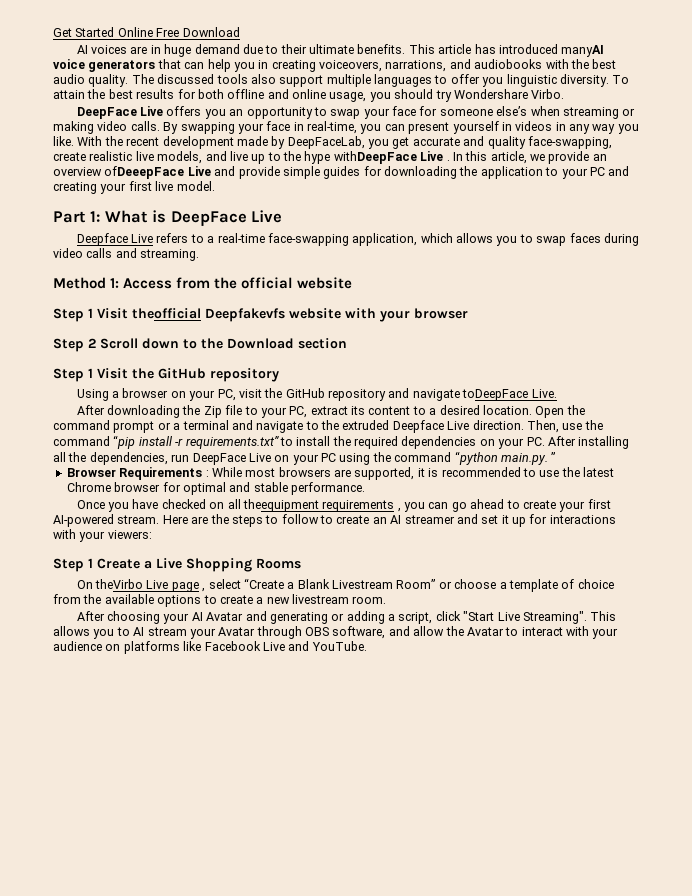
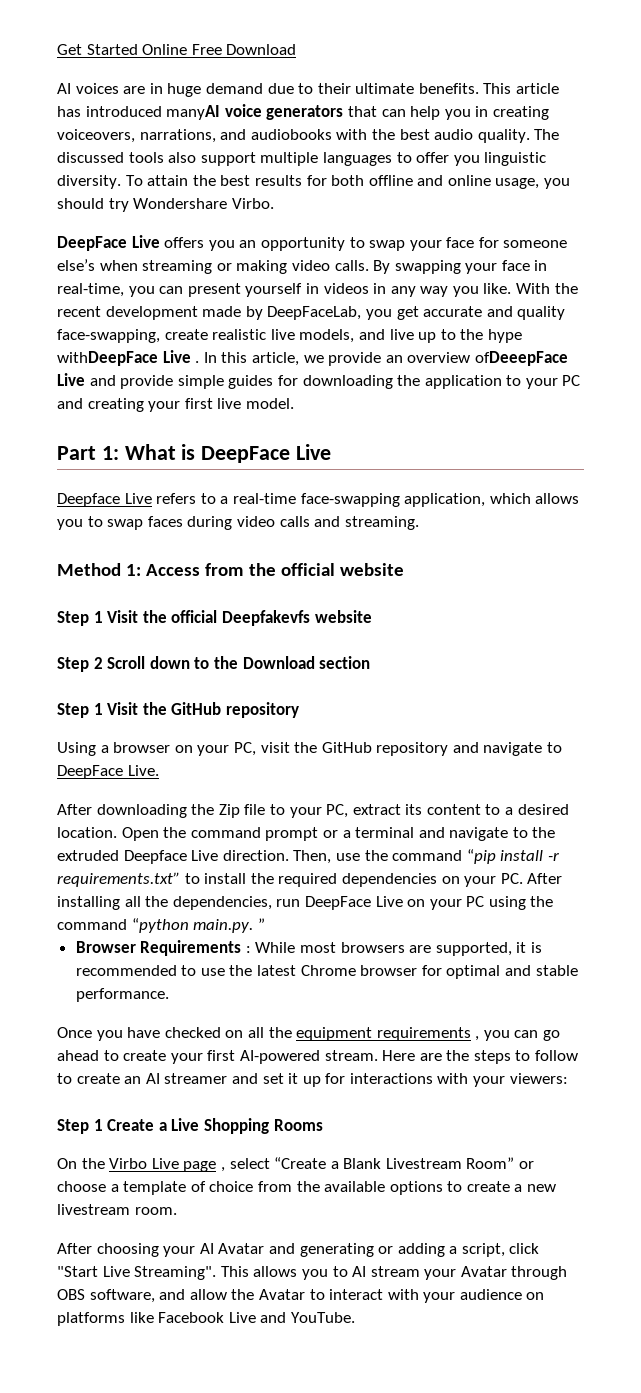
- Step 1 Visit theofficial Deepfakevfs website with your browser
+ Step 1 Visit the official Deepfakevfs website
- Using a browser on your PC, visit the GitHub repository and navigate toDeepFace Live.
+ Using a browser on your PC, visit the GitHub repository and navigate to DeepFace Live.
- Once you have checked on all theequipment requirements , you can go ahead to create your first AI-powered stream.
+ Once you have checked on all the equipment requirements , you can go ahead to create your first AI-powered stream.
- On theVirbo Live page , select “Create a Blank Livestream Room” or choose a template of choice from the available options to create a new livestream room.
+ On the Virbo Live page , select “Create a Blank Livestream Room” or choose a template of choice from the available options to create a new livestream room.

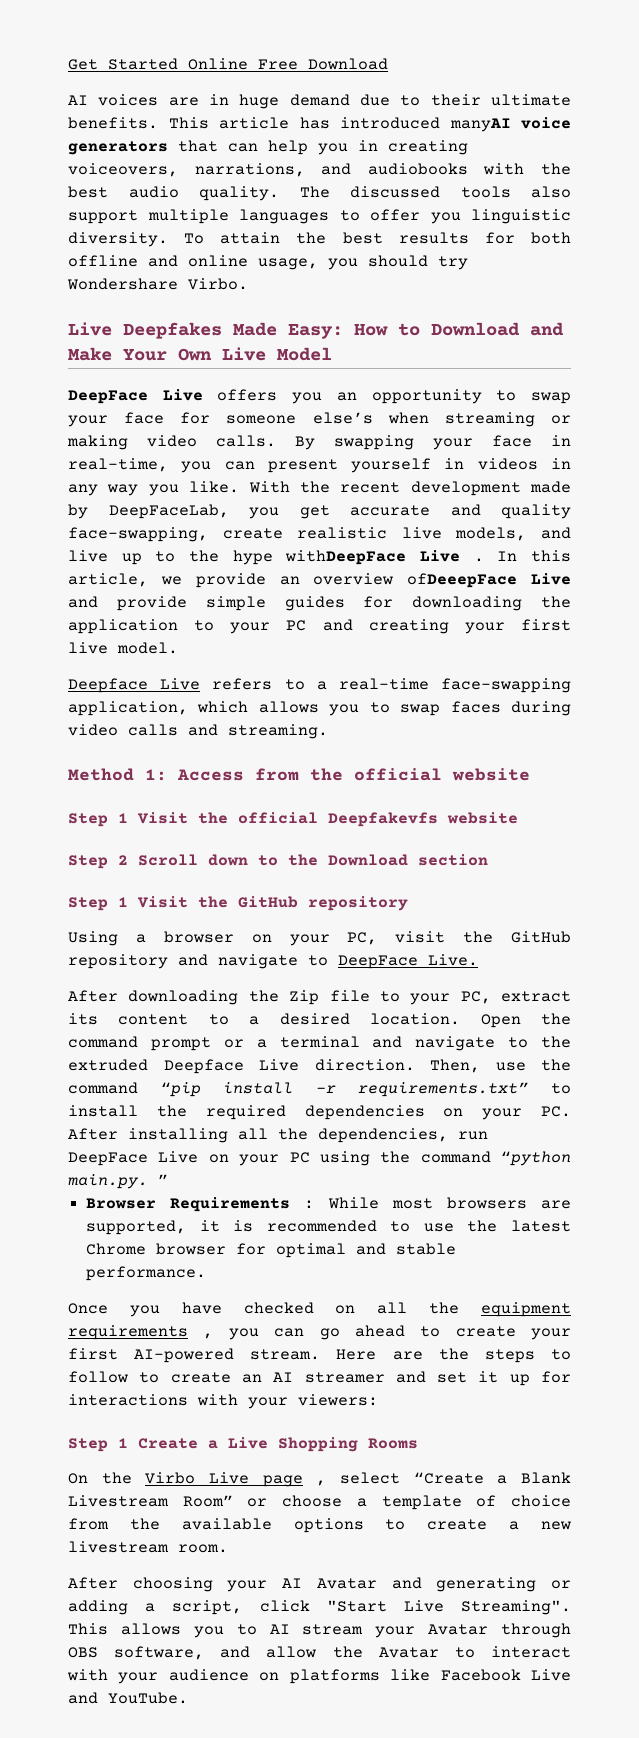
+ Live Deepfakes Made Easy: How to Download and Make Your Own Live Model
- Part 1: What is DeepFace Live

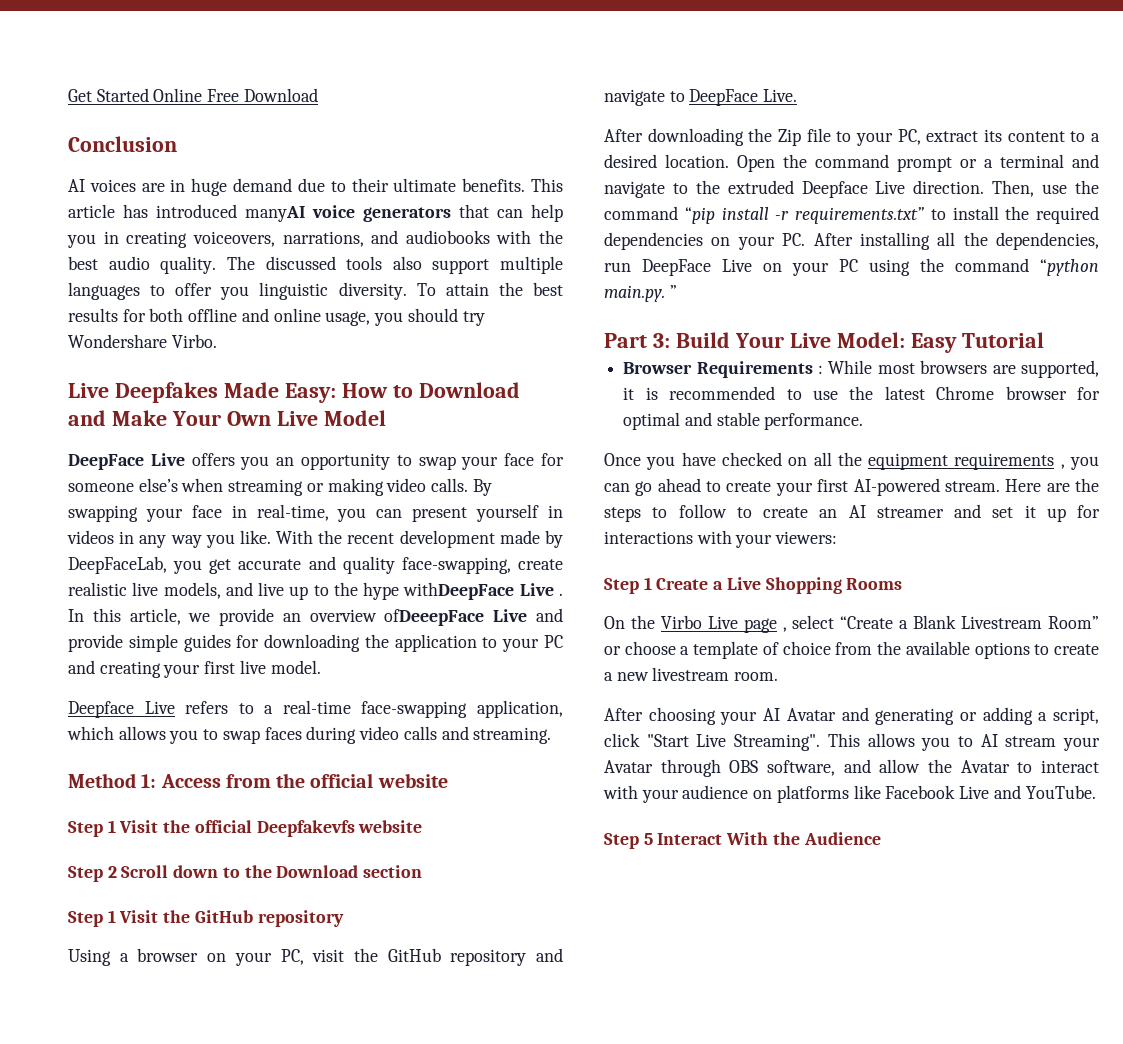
+ Conclusion
+ Part 3: Build Your Live Model: Easy Tutorial
+ Step 5 Interact With the Audience

